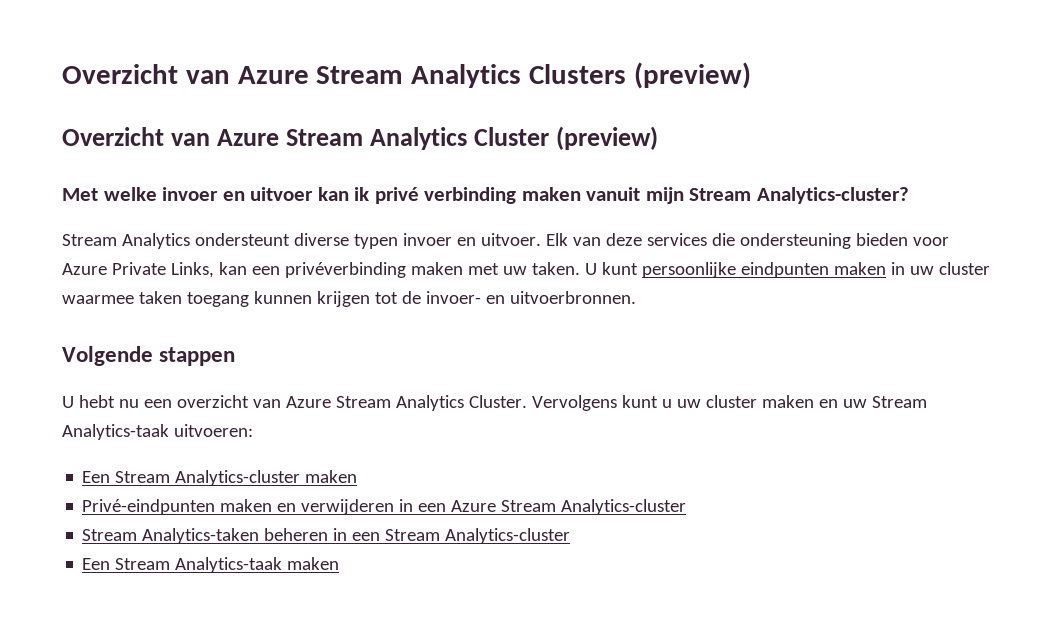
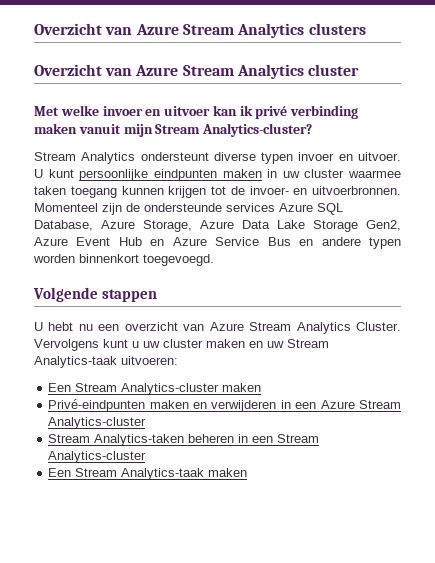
- Overzicht van Azure Stream Analytics Clusters (preview)
- Overzicht van Azure Stream Analytics Cluster (preview)
+ Overzicht van Azure Stream Analytics clusters
+ Overzicht van Azure Stream Analytics cluster
- Elk van deze services die ondersteuning bieden voor Azure Private Links, kan een privéverbinding maken met uw taken.
+ Momenteel zijn de ondersteunde services Azure SQL Database, Azure Storage, Azure Data Lake Storage Gen2, Azure Event Hub en Azure Service Bus en andere typen worden binnenkort toegevoegd.

